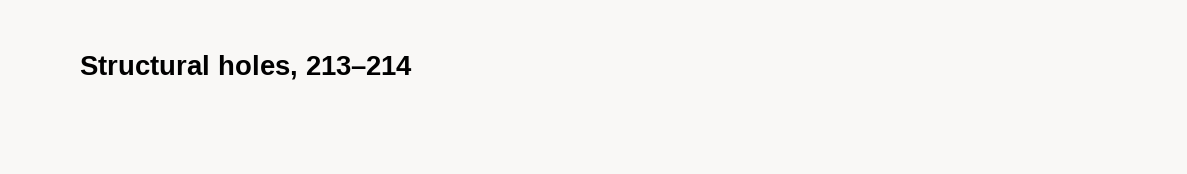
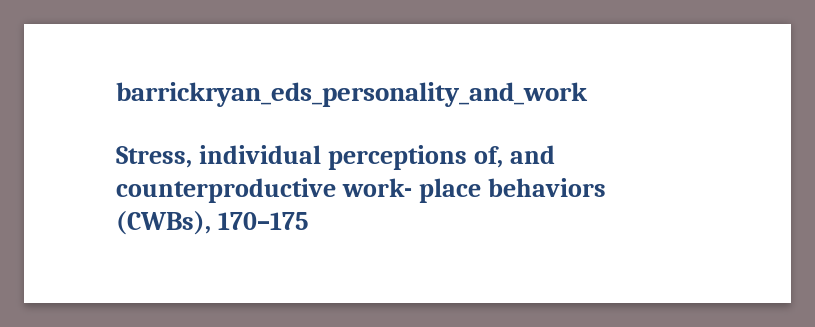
- Structural holes, 213–214
+ barrickryan_eds_personality_and_work
+ Stress, individual perceptions of, and counterproductive work- place behaviors (CWBs), 170–175

